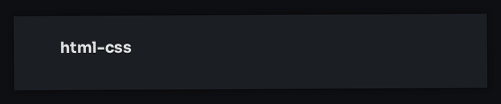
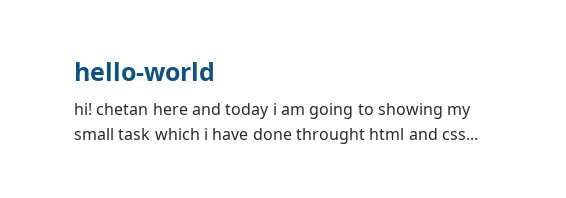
- html-css
+ hello-world
+ hi! chetan here and today i am going to showing my small task which i have done throught html and css...

